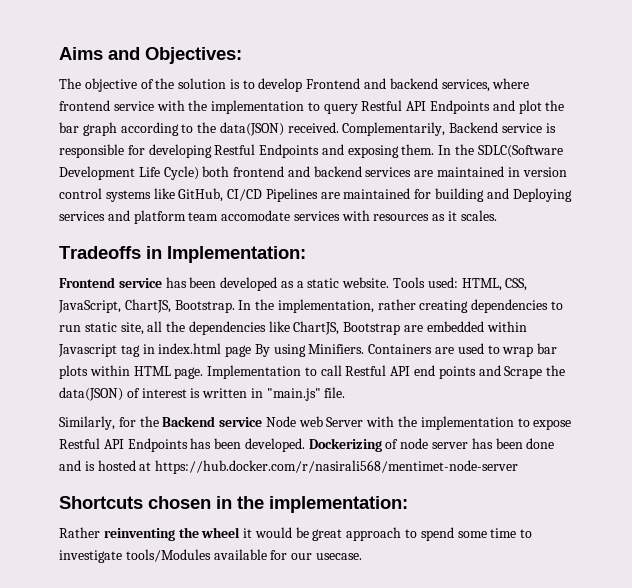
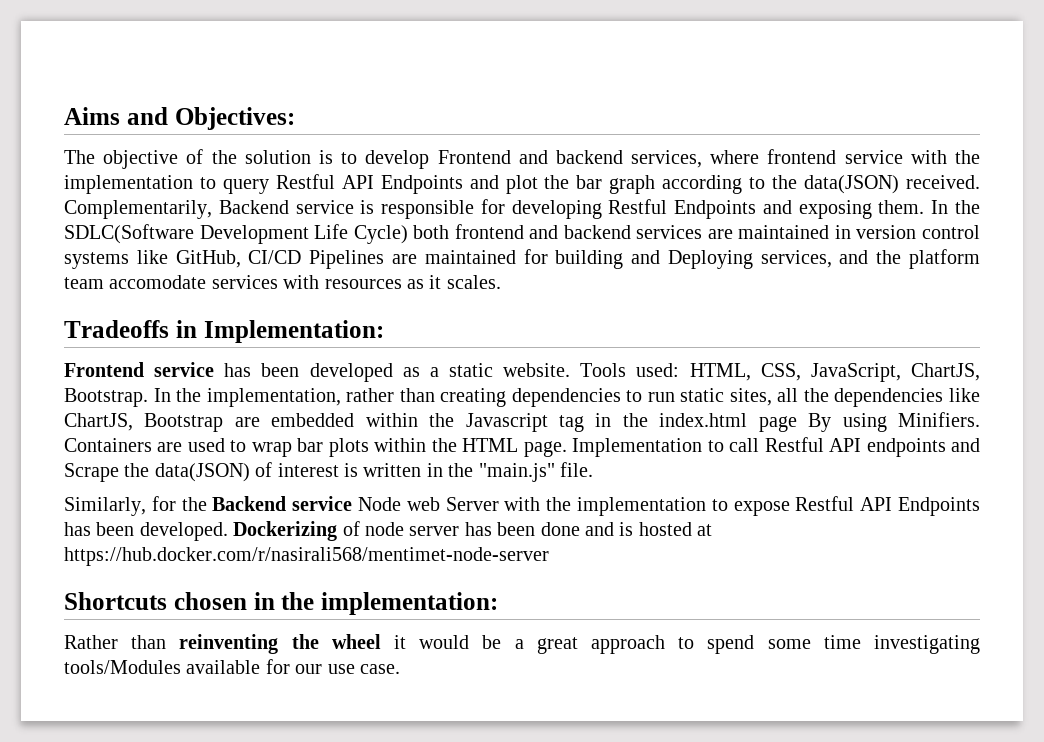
- In the SDLC(Software Development Life Cycle) both frontend and backend services are maintained in version control systems like GitHub, CI/CD Pipelines are maintained for building and Deploying services and platform team accomodate services with resources as it scales.
+ In the SDLC(Software Development Life Cycle) both frontend and backend services are maintained in version control systems like GitHub, CI/CD Pipelines are maintained for building and Deploying services, and the platform team accomodate services with resources as it scales.
- In the implementation, rather creating dependencies to run static site, all the dependencies like ChartJS, Bootstrap are embedded within Javascript tag in index.html page By using Minifiers.
+ In the implementation, rather than creating dependencies to run static sites, all the dependencies like ChartJS, Bootstrap are embedded within the Javascript tag in the index.html page By using Minifiers.
- Containers are used to wrap bar plots within HTML page.
+ Containers are used to wrap bar plots within the HTML page.
- Implementation to call Restful API end points and Scrape the data(JSON) of interest is written in "main.js" file.
+ Implementation to call Restful API endpoints and Scrape the data(JSON) of interest is written in the "main.js" file.
- Rather reinventing the wheel it would be great approach to spend some time to investigate tools/Modules available for our usecase.
+ Rather than reinventing the wheel it would be a great approach to spend some time investigating tools/Modules available for our use case.

